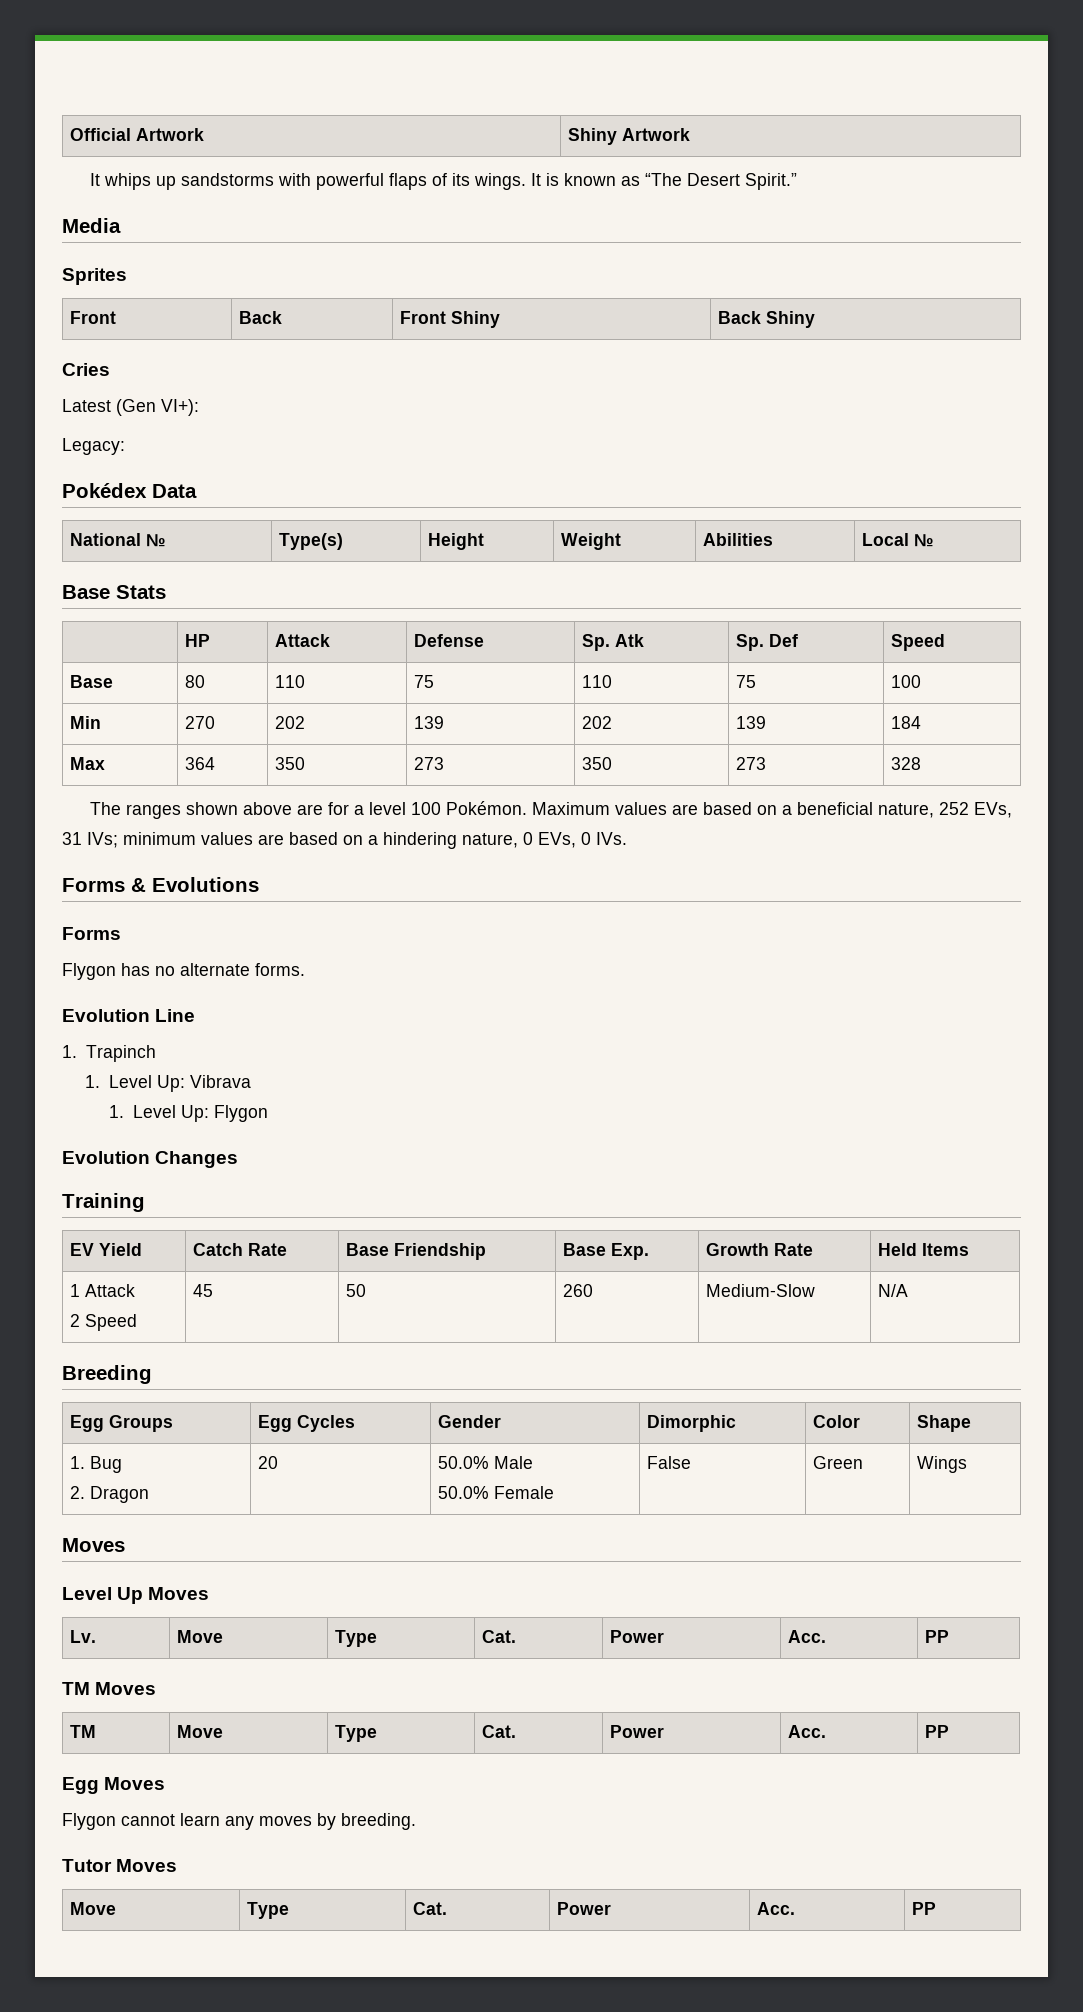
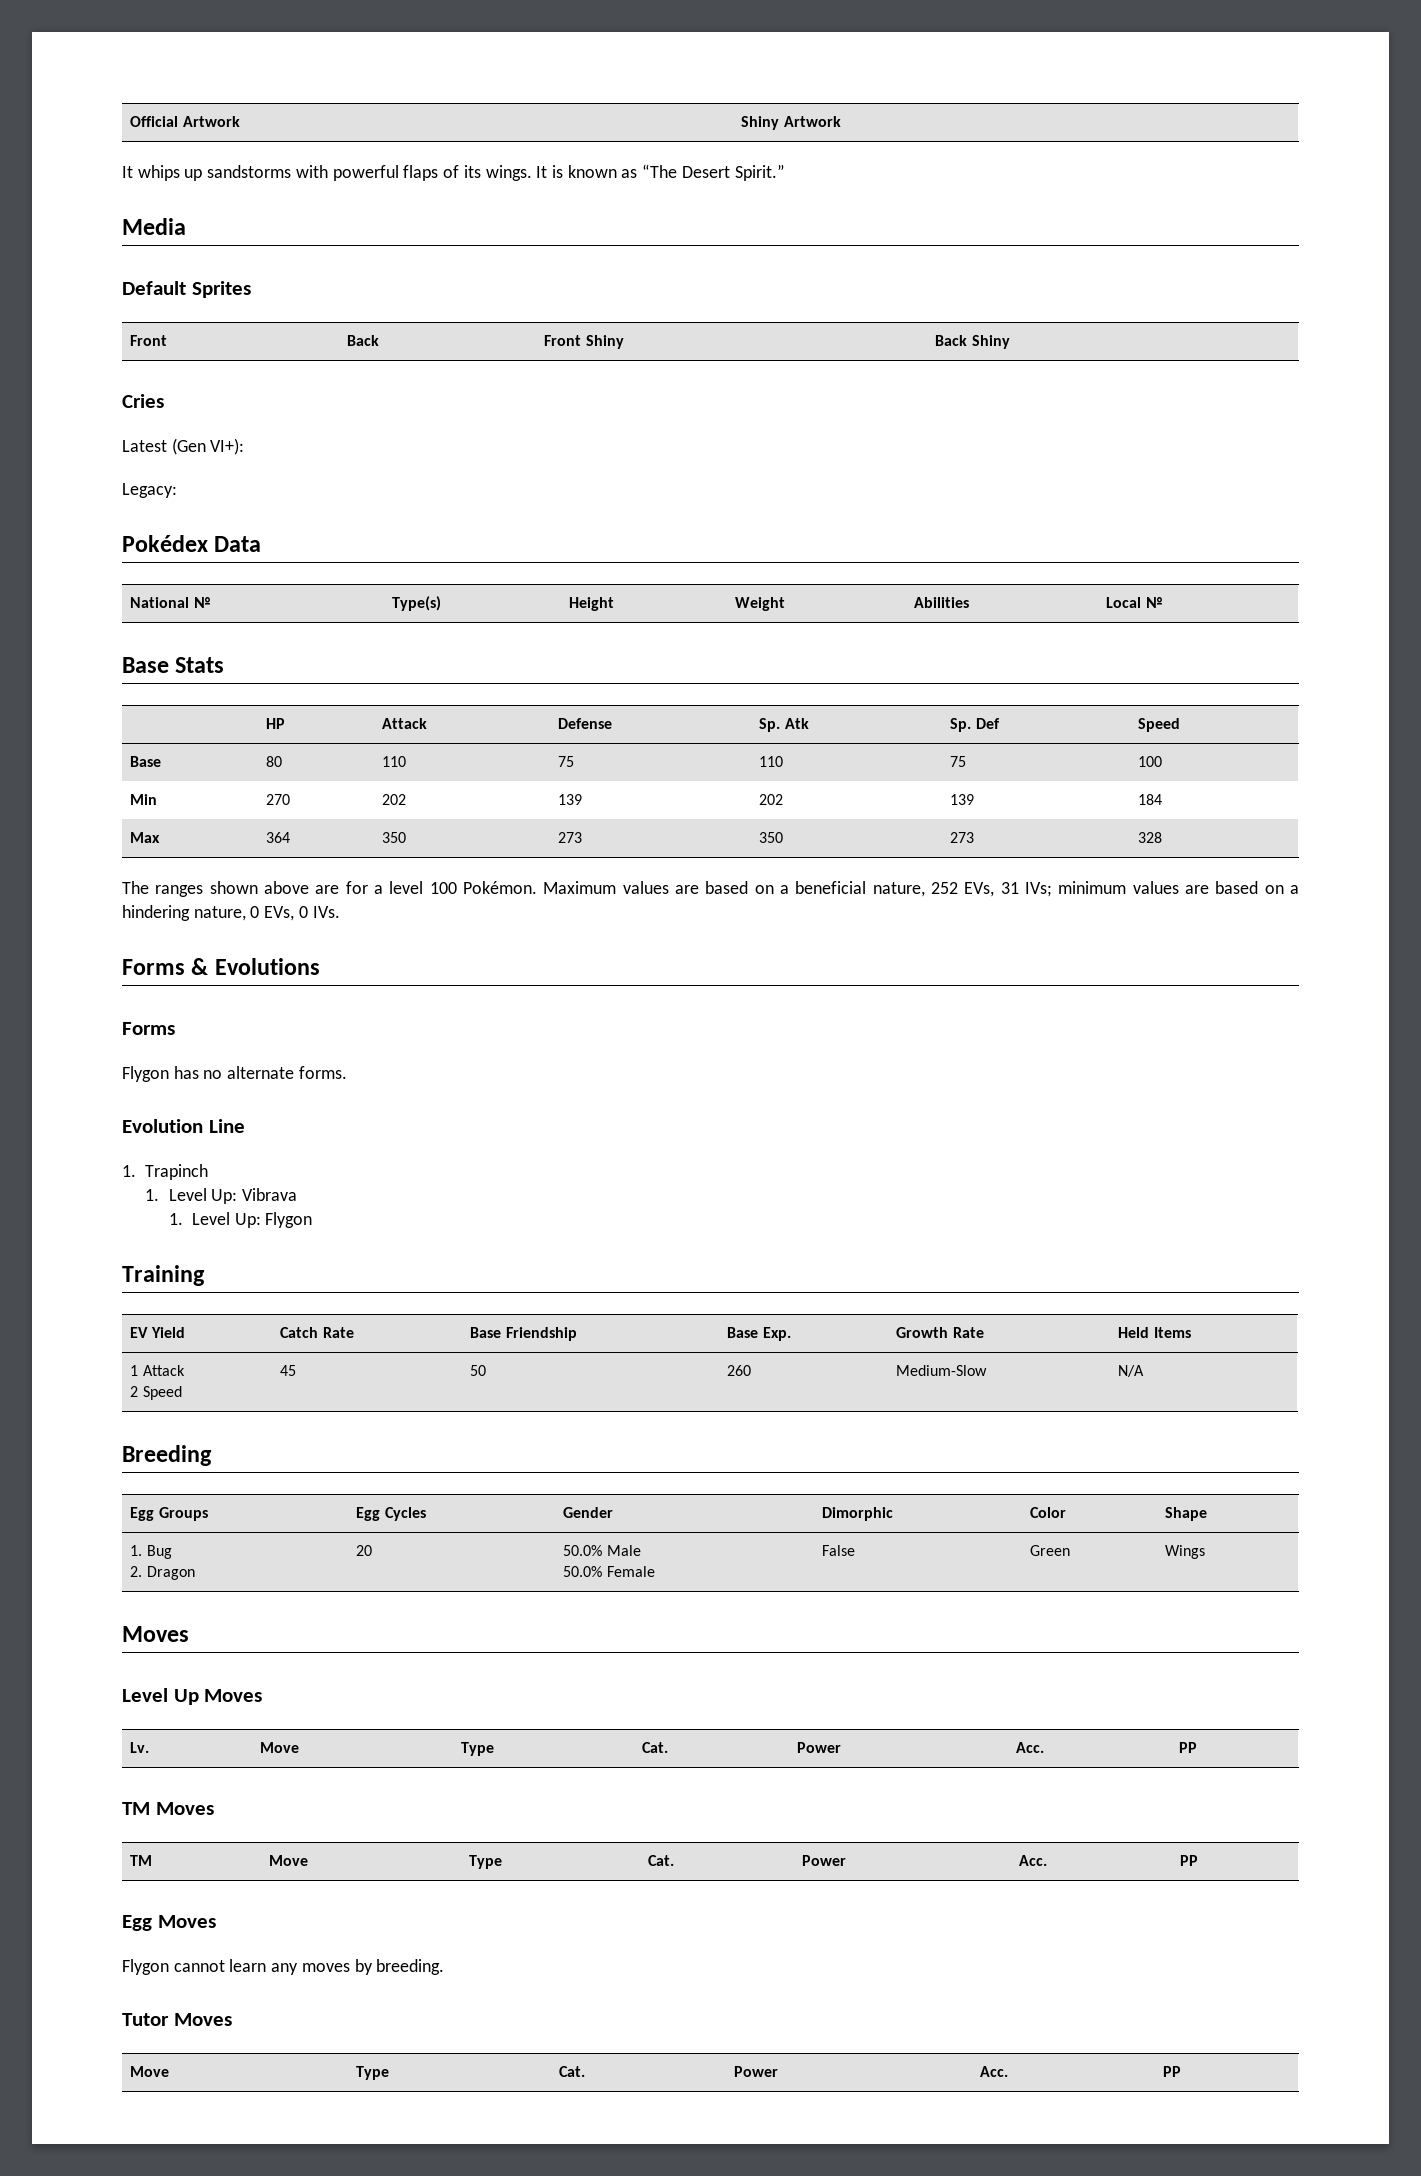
- Sprites
+ Default Sprites
- Evolution Changes

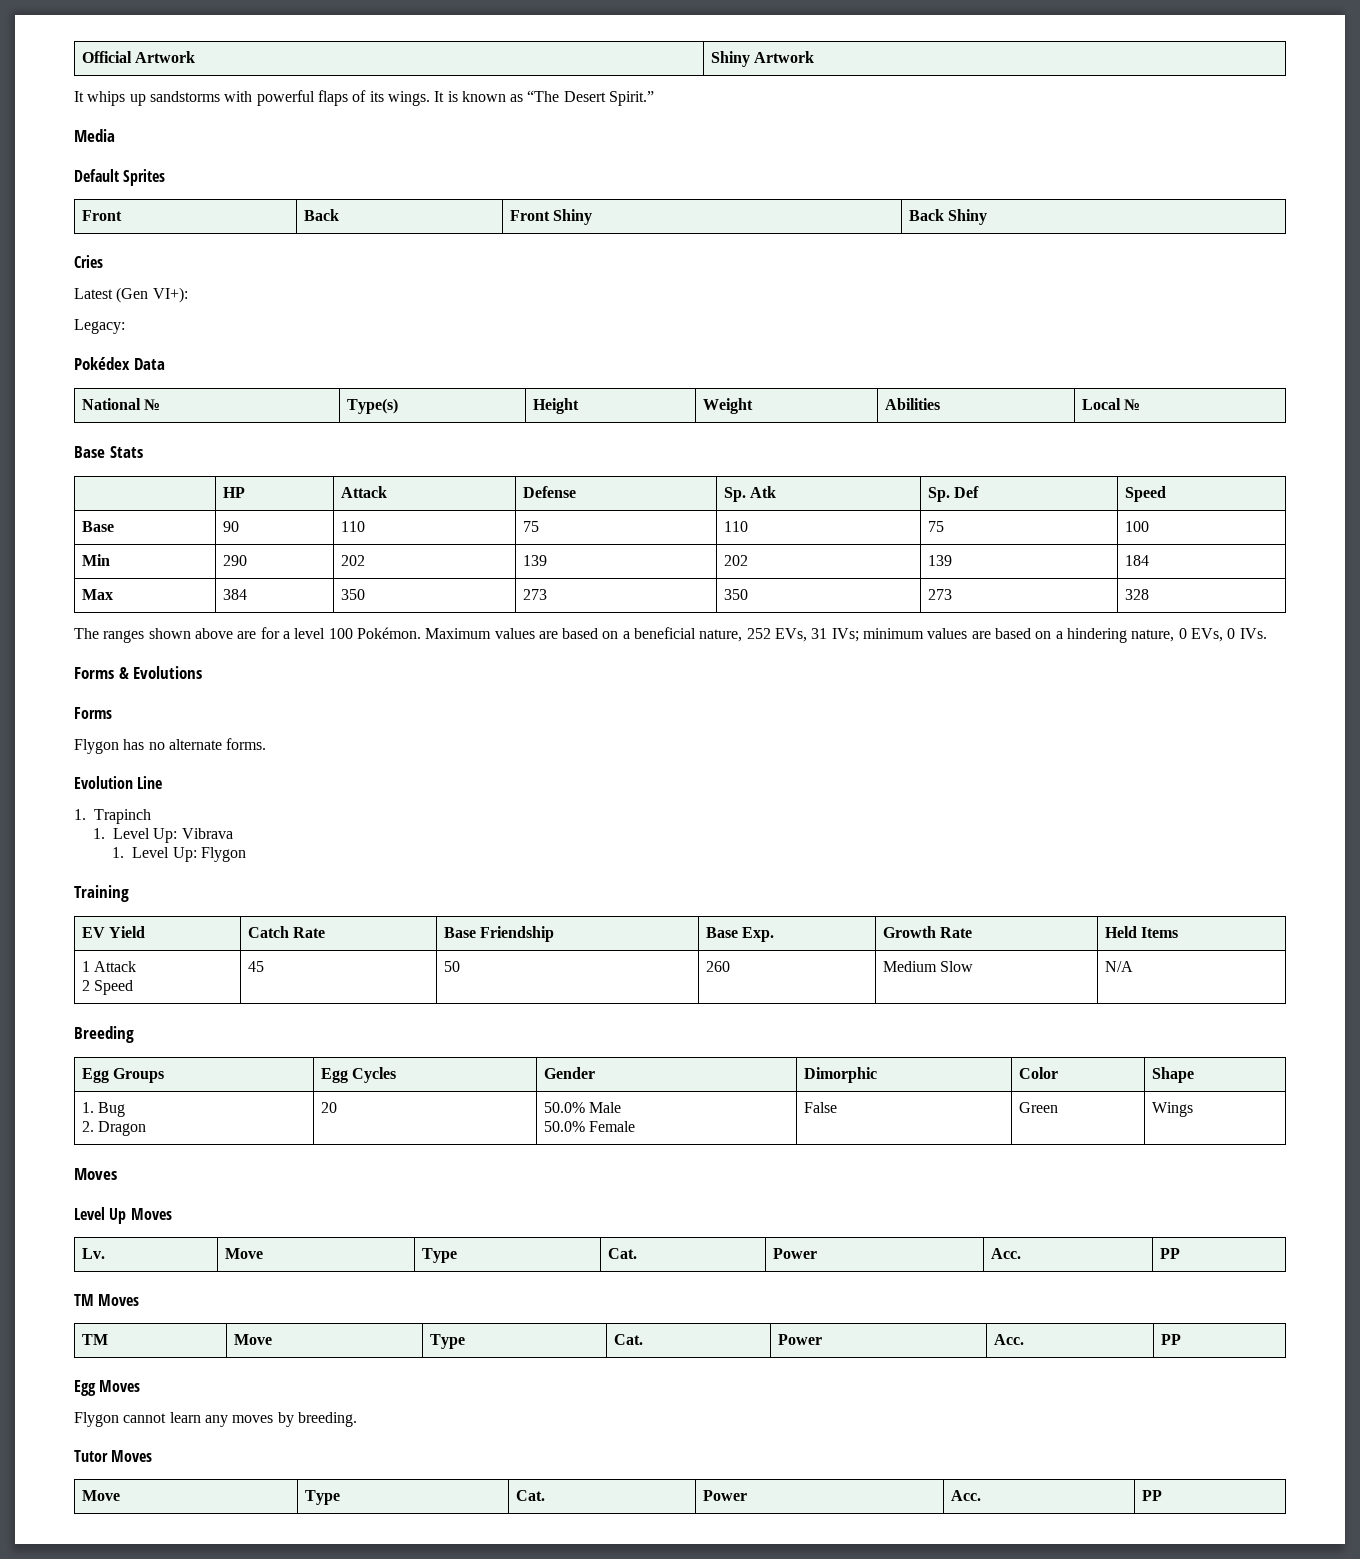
- Base | 80 | 110 | 75 | 110 | 75 | 100
+ Base | 90 | 110 | 75 | 110 | 75 | 100
- Min | 270 | 202 | 139 | 202 | 139 | 184
+ Min | 290 | 202 | 139 | 202 | 139 | 184
- Max | 364 | 350 | 273 | 350 | 273 | 328
+ Max | 384 | 350 | 273 | 350 | 273 | 328
  EV Yield | Catch Rate | Base Friendship | Base Exp. | Growth Rate | Held Items
  1 Attack
- 2 Speed | 45 | 50 | 260 | Medium-Slow | N/A
+ 2 Speed | 45 | 50 | 260 | Medium Slow | N/A

